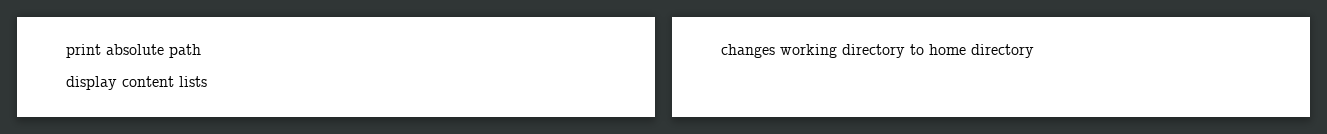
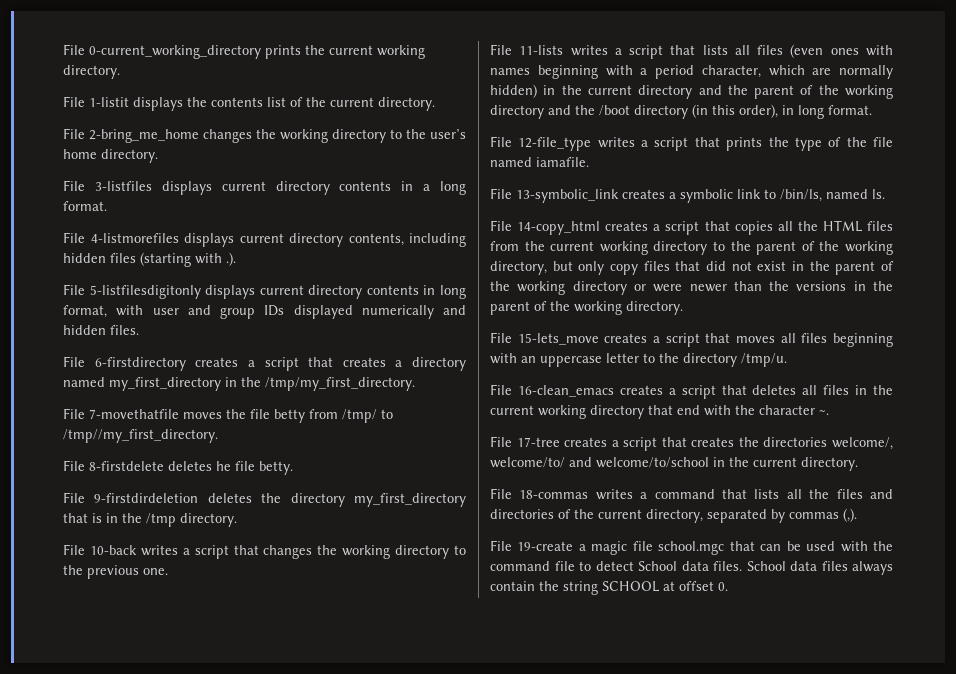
- print absolute path
- display content lists
- changes working directory to home directory
+ File 0-current_working_directory prints the current working directory.
+ File 1-listit displays the contents list of the current directory.
+ File 2-bring_me_home changes the working directory to the user’s home directory.
+ File 3-listfiles displays current directory contents in a long format.
+ File 4-listmorefiles displays current directory contents, including hidden files (starting with .).
+ File 5-listfilesdigitonly displays current directory contents in long format, with user and group IDs displayed numerically and hidden files.
+ File 6-firstdirectory creates a script that creates a directory named my_first_directory in the /tmp/my_first_directory.
+ File 7-movethatfile moves the file betty from /tmp/ to /tmp//my_first_directory.
+ File 8-firstdelete deletes he file betty.
+ File 9-firstdirdeletion deletes the directory my_first_directory that is in the /tmp directory.
+ File 10-back writes a script that changes the working directory to the previous one.
+ File 11-lists writes a script that lists all files (even ones with names beginning with a period character, which are normally hidden) in the current directory and the parent of the working directory and the /boot directory (in this order), in long format.
+ File 12-file_type writes a script that prints the type of the file named iamafile.
+ File 13-symbolic_link creates a symbolic link to /bin/ls, named ls.
+ File 14-copy_html creates a script that copies all the HTML files from the current working directory to the parent of the working directory, but only copy files that did not exist in the parent of the working directory or were newer than the versions in the parent of the working directory.
+ File 15-lets_move creates a script that moves all files beginning with an uppercase letter to the directory /tmp/u.
+ File 16-clean_emacs creates a script that deletes all files in the current working directory that end with the character ~.
+ File 17-tree creates a script that creates the directories welcome/, welcome/to/ and welcome/to/school in the current directory.
+ File 18-commas writes a command that lists all the files and directories of the current directory, separated by commas (,).
+ File 19-create a magic file school.mgc that can be used with the command file to detect School data files. School data files always contain the string SCHOOL at offset 0.

